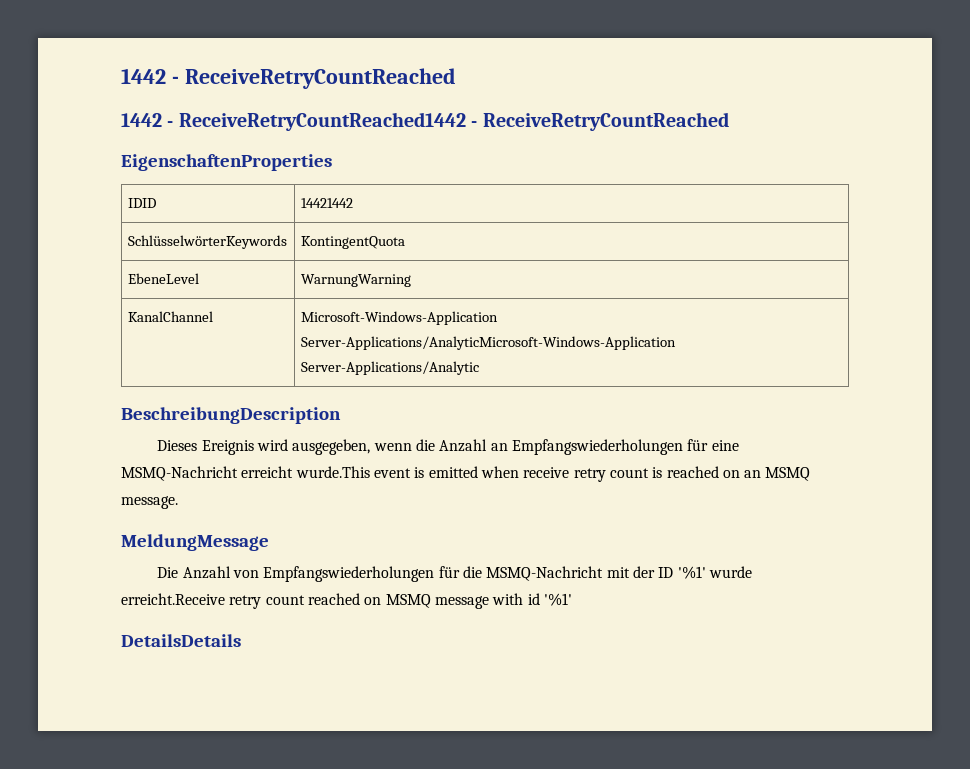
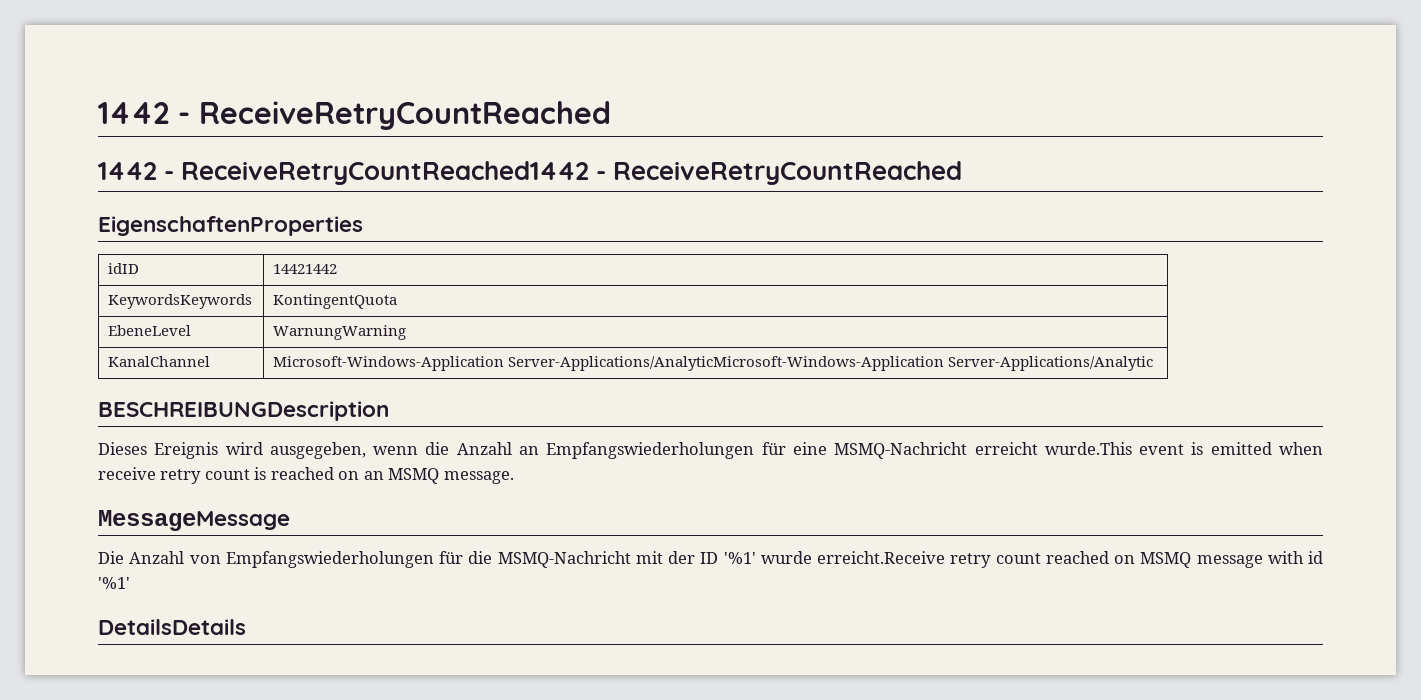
- IDID | 14421442
+ idID | 14421442
- SchlüsselwörterKeywords | KontingentQuota
+ KeywordsKeywords | KontingentQuota
- BeschreibungDescription
+ BESCHREIBUNGDescription
- MeldungMessage
+ MessageMessage

